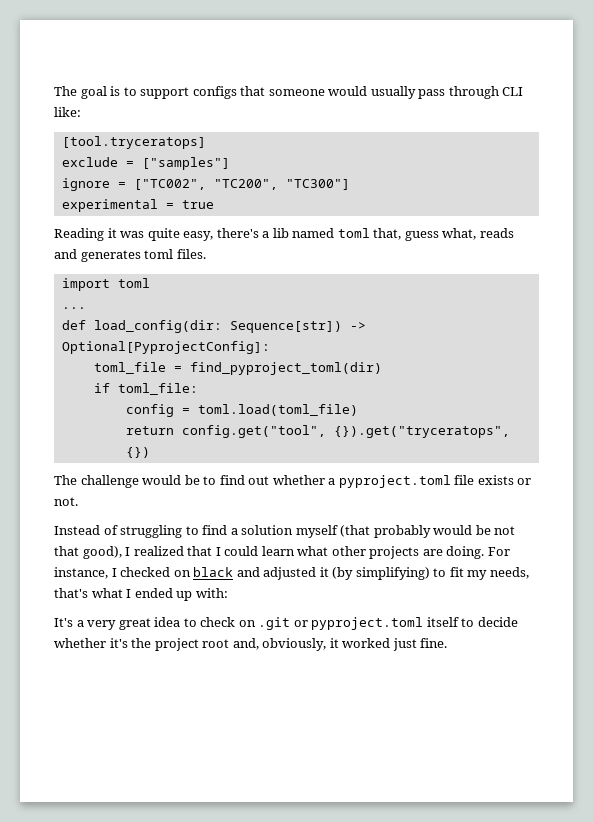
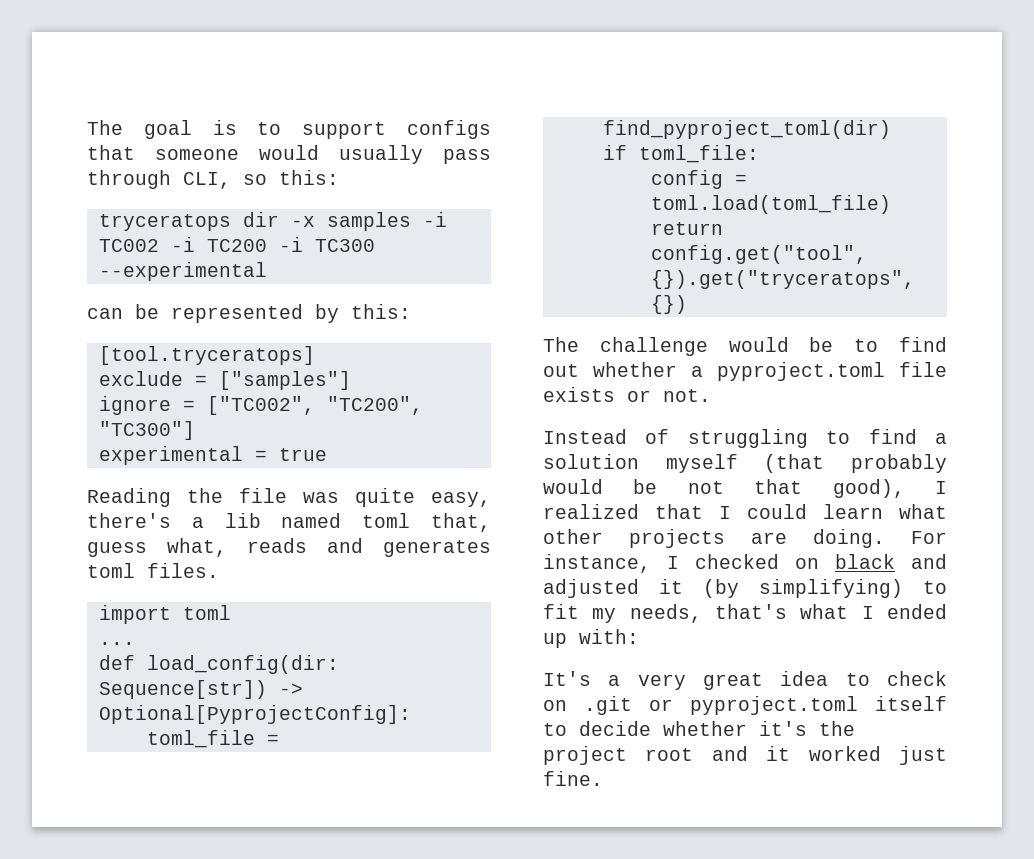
- The goal is to support configs that someone would usually pass through CLI like:
+ The goal is to support configs that someone would usually pass through CLI, so this:
+ tryceratops dir -x samples -i TC002 -i TC200 -i TC300 --experimental
+ can be represented by this:
- Reading it was quite easy, there's a lib named toml that, guess what, reads and generates toml files.
+ Reading the file was quite easy, there's a lib named toml that, guess what, reads and generates toml files.
- It's a very great idea to check on .git or pyproject.toml itself to decide whether it's the project root and, obviously, it worked just fine.
+ It's a very great idea to check on .git or pyproject.toml itself to decide whether it's the project root and it worked just fine.

